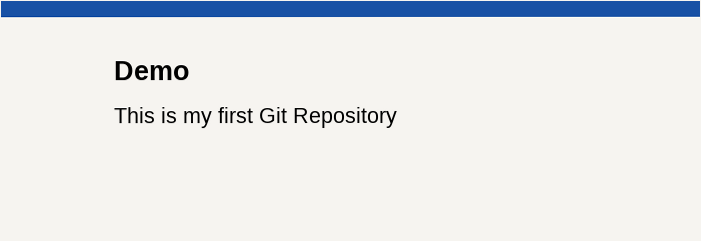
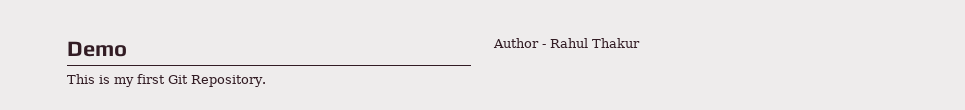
- This is my first Git Repository
+ This is my first Git Repository.
+ Author - Rahul Thakur

